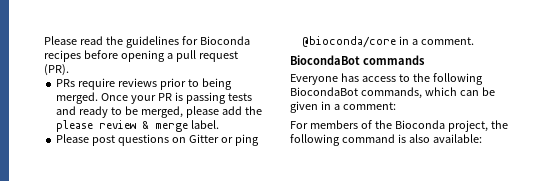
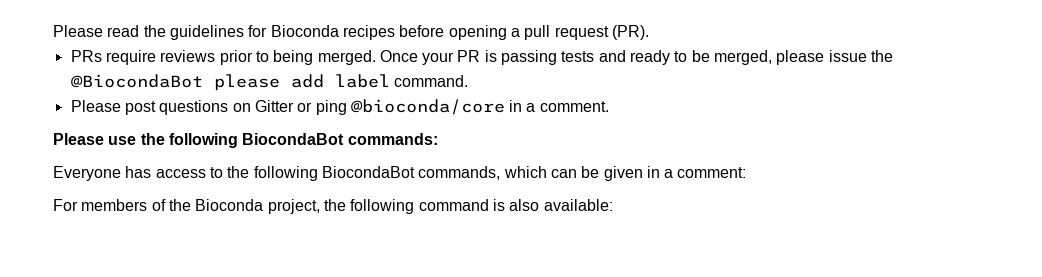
- Once your PR is passing tests and ready to be merged, please add the please review & merge label.
+ Once your PR is passing tests and ready to be merged, please issue the @BiocondaBot please add label command.
- BiocondaBot commands
+ Please use the following BiocondaBot commands:

